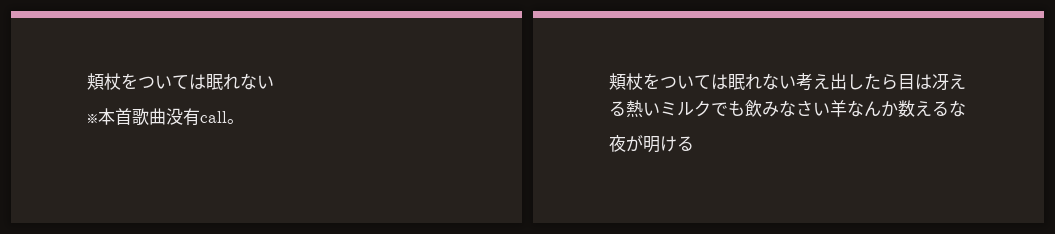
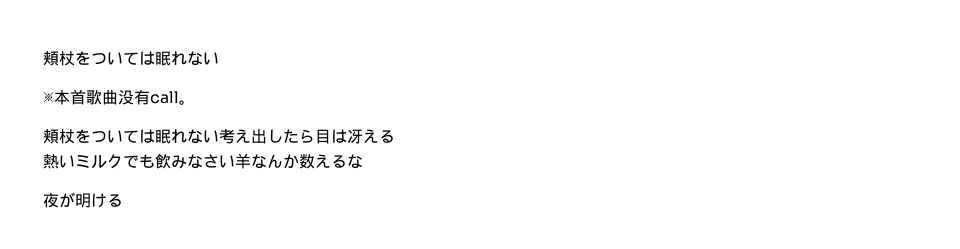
- 頬杖をついては眠れない考え出したら目は冴える熱いミルクでも飲みなさい羊なんか数えるな
+ 頬杖をついては眠れない考え出したら目は冴える
+ 熱いミルクでも飲みなさい羊なんか数えるな

